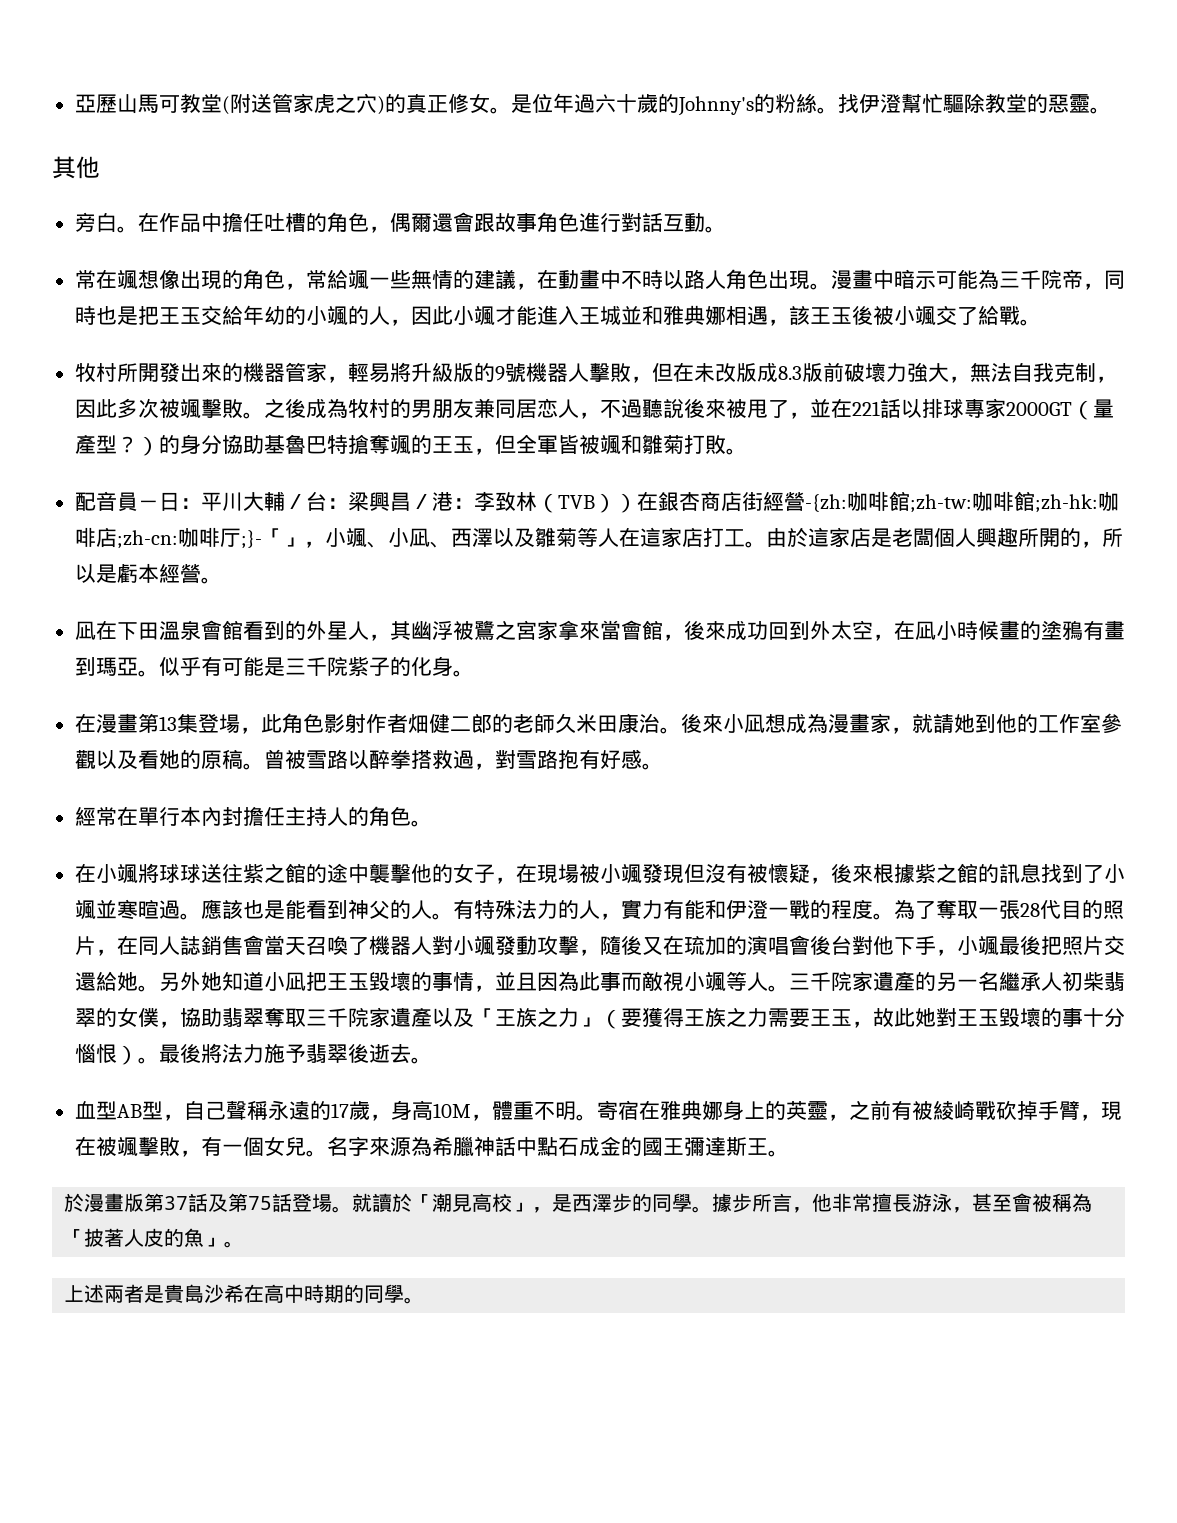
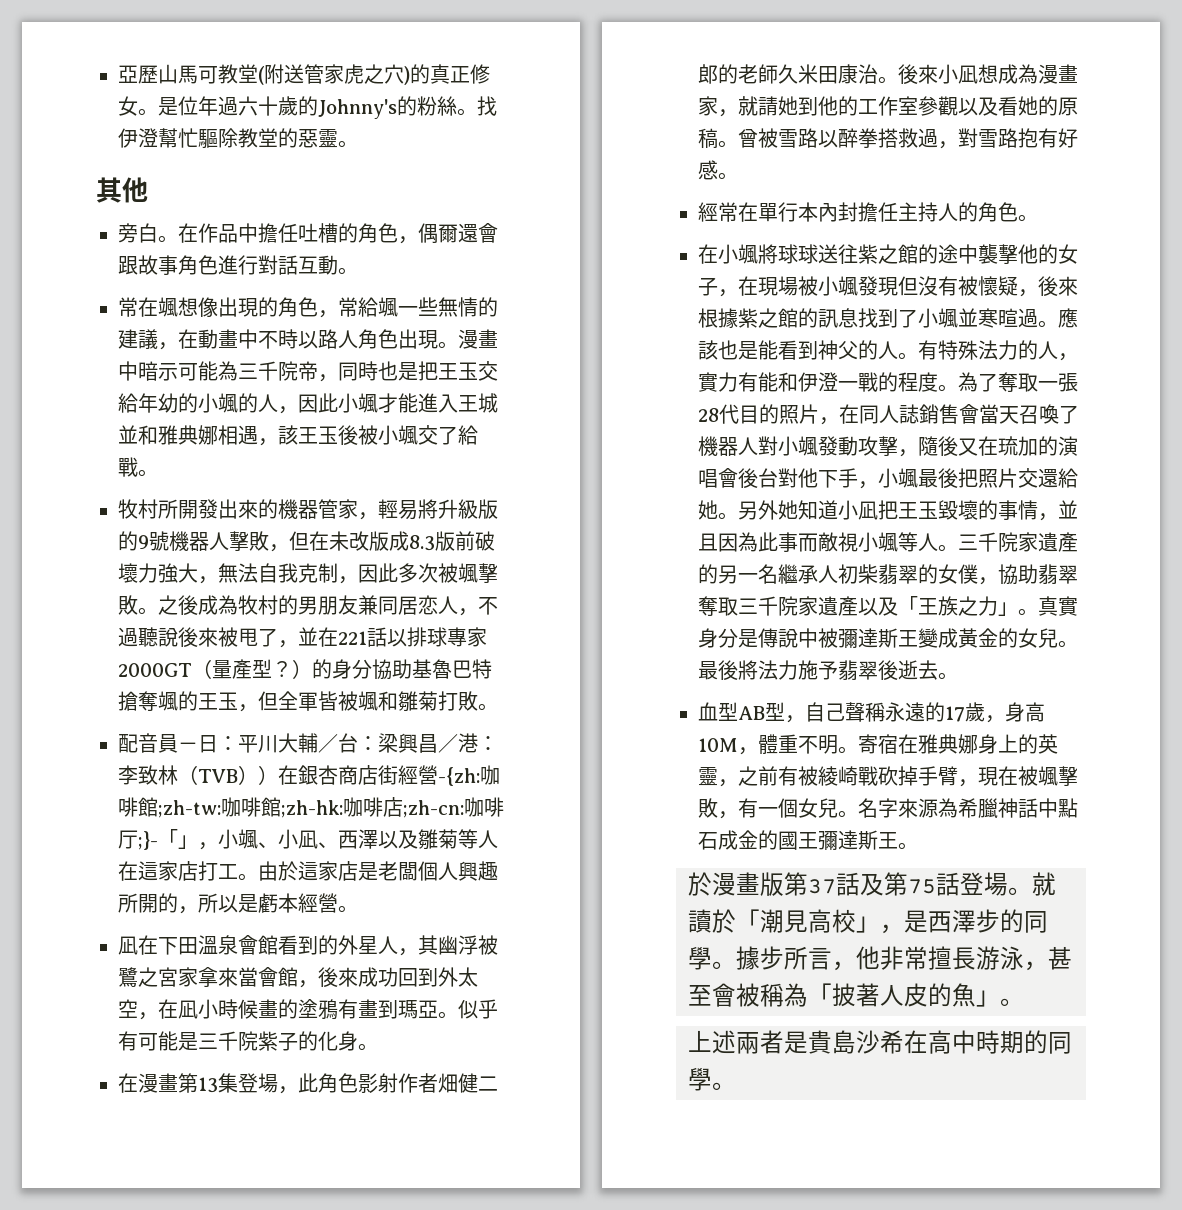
- 三千院家遺產的另一名繼承人初柴翡翠的女僕，協助翡翠奪取三千院家遺產以及「王族之力」（要獲得王族之力需要王玉，故此她對王玉毀壞的事十分惱恨）。
+ 三千院家遺產的另一名繼承人初柴翡翠的女僕，協助翡翠奪取三千院家遺產以及「王族之力」。真實身分是傳說中被彌達斯王變成黃金的女兒。

